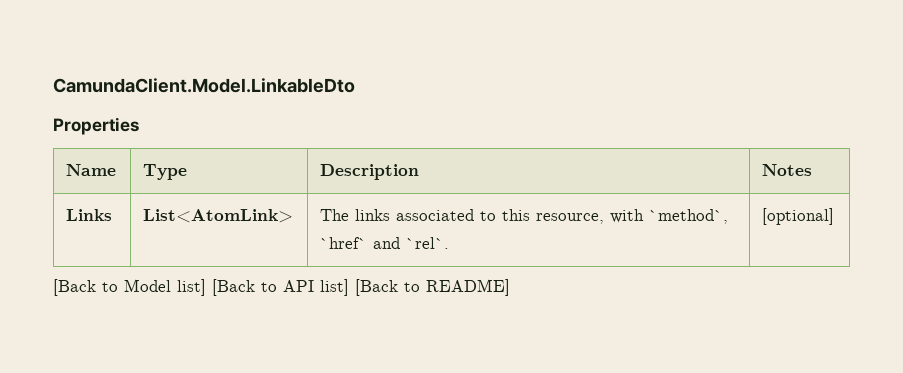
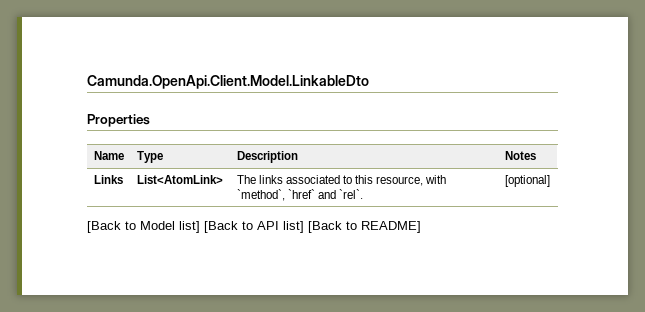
- CamundaClient.Model.LinkableDto
+ Camunda.OpenApi.Client.Model.LinkableDto

